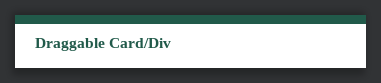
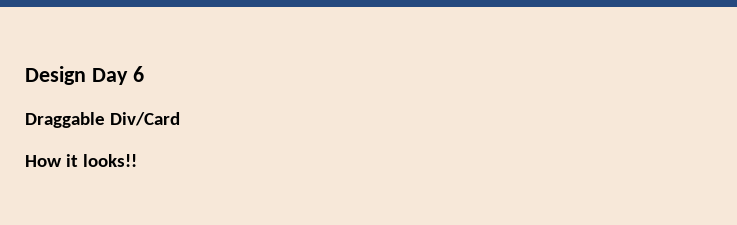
- Draggable Card/Div
+ Design Day 6
+ Draggable Div/Card
+ How it looks!!

